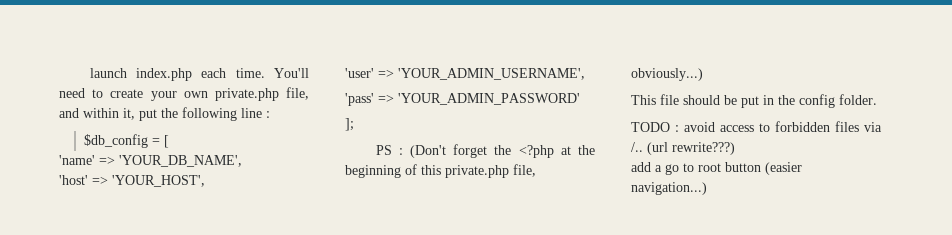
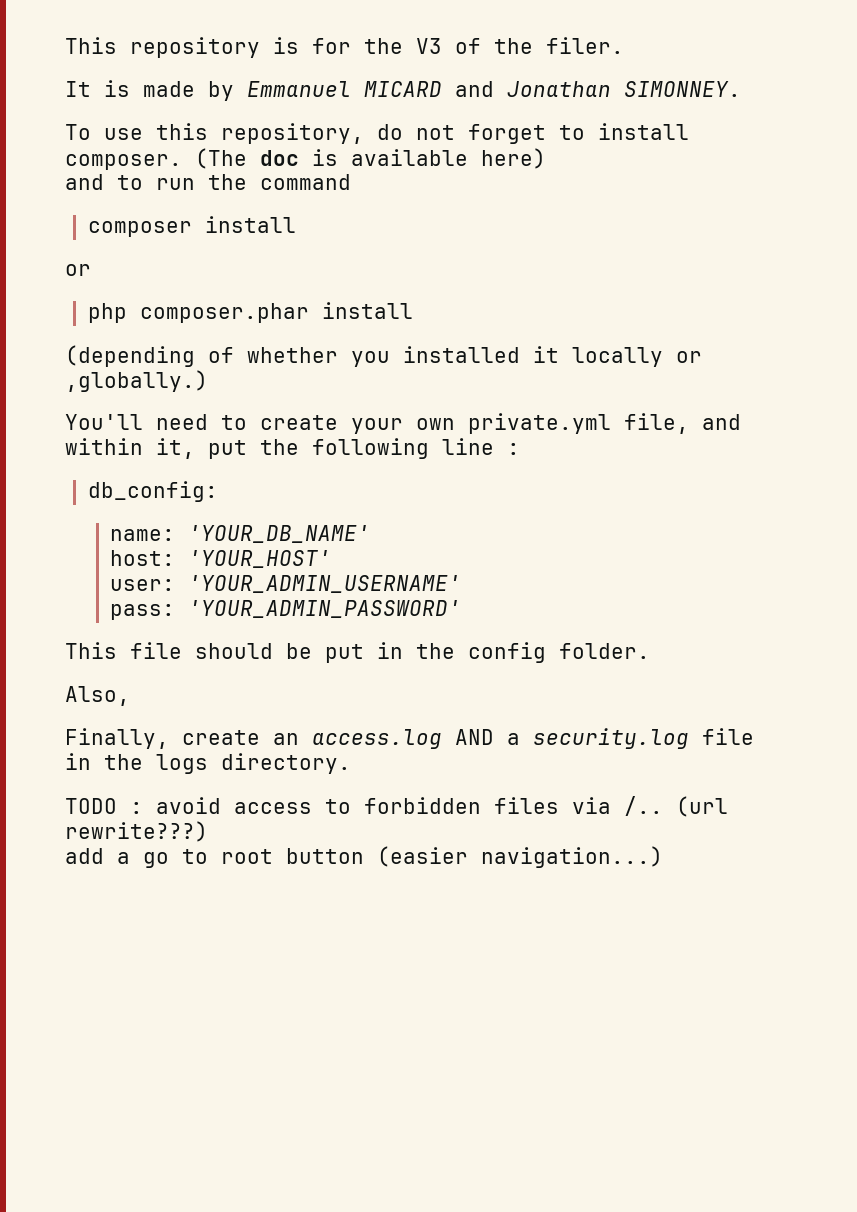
- launch index.php each time. You'll need to create your own private.php file, and within it, put the following line :
+ This repository is for the V3 of the filer.
+ It is made by Emmanuel MICARD and Jonathan SIMONNEY.
+ To use this repository, do not forget to install composer. (The doc is available here)
+ and to run the command
+ composer install
+ or
+ php composer.phar install
+ (depending of whether you installed it locally or ,globally.)
+ You'll need to create your own private.yml file, and within it, put the following line :
- $db_config = [
- 'name' => 'YOUR_DB_NAME',
- 'host' => 'YOUR_HOST',
- 'user' => 'YOUR_ADMIN_USERNAME',
- 'pass' => 'YOUR_ADMIN_PASSWORD'
- ];
- PS : (Don't forget the <?php at the beginning of this private.php file, obviously...)
+ db_config:
+ name: 'YOUR_DB_NAME'
+ host: 'YOUR_HOST'
+ user: 'YOUR_ADMIN_USERNAME'
+ pass: 'YOUR_ADMIN_PASSWORD'
+ Also,
+ Finally, create an access.log AND a security.log file in the logs directory.

